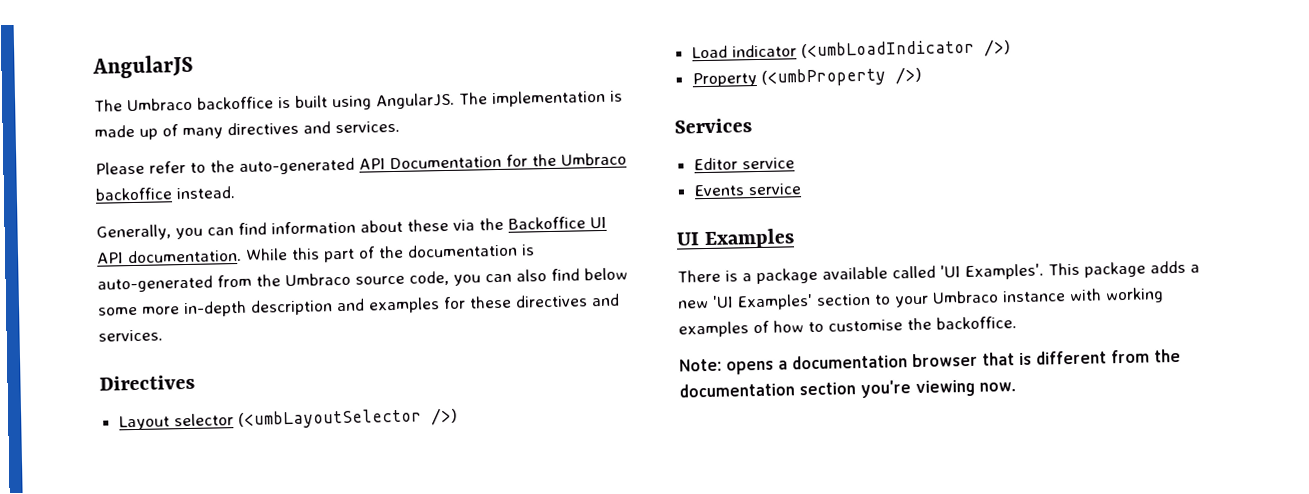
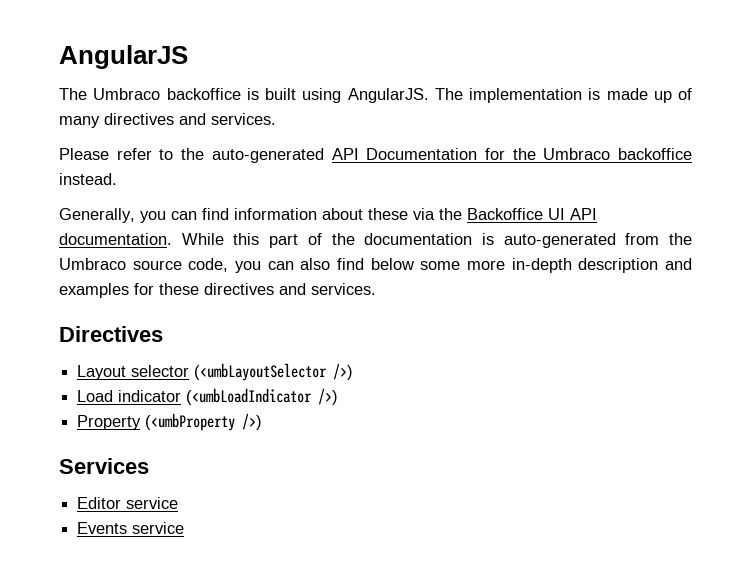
- UI Examples
- There is a package available called 'UI Examples'. This package adds a new 'UI Examples' section to your Umbraco instance with working examples of how to customise the backoffice.
- Note: opens a documentation browser that is different from the documentation section you're viewing now.

